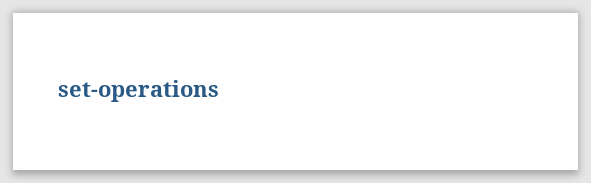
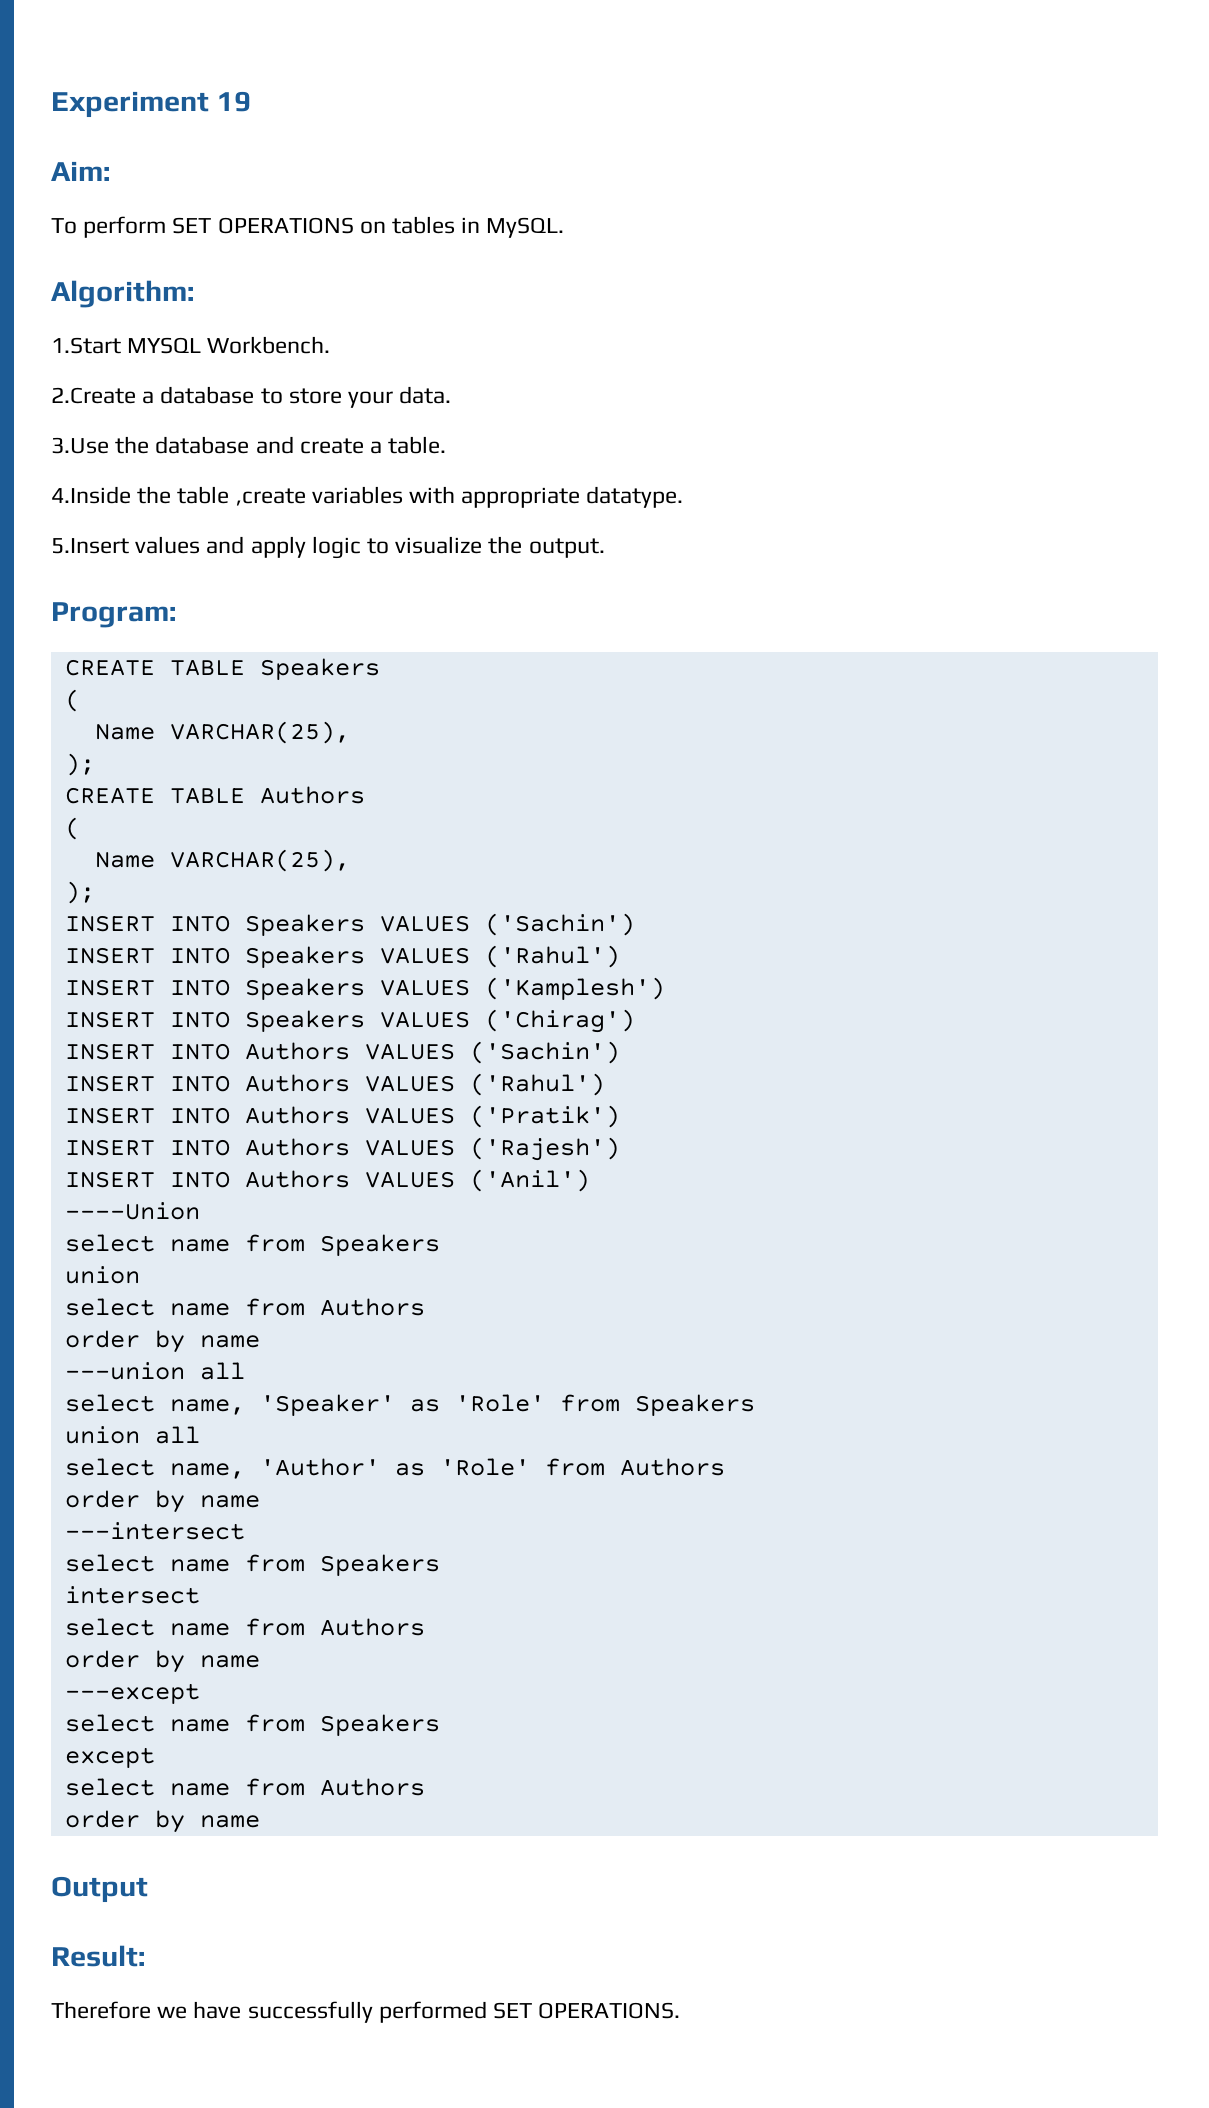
- set-operations
+ Experiment 19
+ Aim:
+ To perform SET OPERATIONS on tables in MySQL.
+ Algorithm:
+ 1.Start MYSQL Workbench.
+ 2.Create a database to store your data.
+ 3.Use the database and create a table.
+ 4.Inside the table ,create variables with appropriate datatype.
+ 5.Insert values and apply logic to visualize the output.
+ Program:
+ CREATE TABLE Speakers
+ (
+ Name VARCHAR(25),
+ );
+ CREATE TABLE Authors
+ (
+ Name VARCHAR(25),
+ );
+ INSERT INTO Speakers VALUES ('Sachin')
+ INSERT INTO Speakers VALUES ('Rahul')
+ INSERT INTO Speakers VALUES ('Kamplesh')
+ INSERT INTO Speakers VALUES ('Chirag')
+ INSERT INTO Authors VALUES ('Sachin')
+ INSERT INTO Authors VALUES ('Rahul')
+ INSERT INTO Authors VALUES ('Pratik')
+ INSERT INTO Authors VALUES ('Rajesh')
+ INSERT INTO Authors VALUES ('Anil')
+ ----Union
+ select name from Speakers
+ union
+ select name from Authors
+ order by name
+ ---union all
+ select name, 'Speaker' as 'Role' from Speakers
+ union all
+ select name, 'Author' as 'Role' from Authors
+ order by name
+ ---intersect
+ select name from Speakers
+ intersect
+ select name from Authors
+ order by name
+ ---except
+ select name from Speakers
+ except
+ select name from Authors
+ order by name
+ Output
+ Result:
+ Therefore we have successfully performed SET OPERATIONS.

